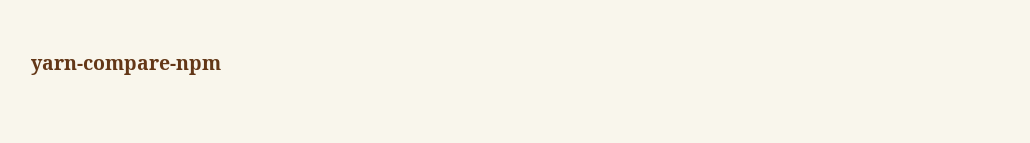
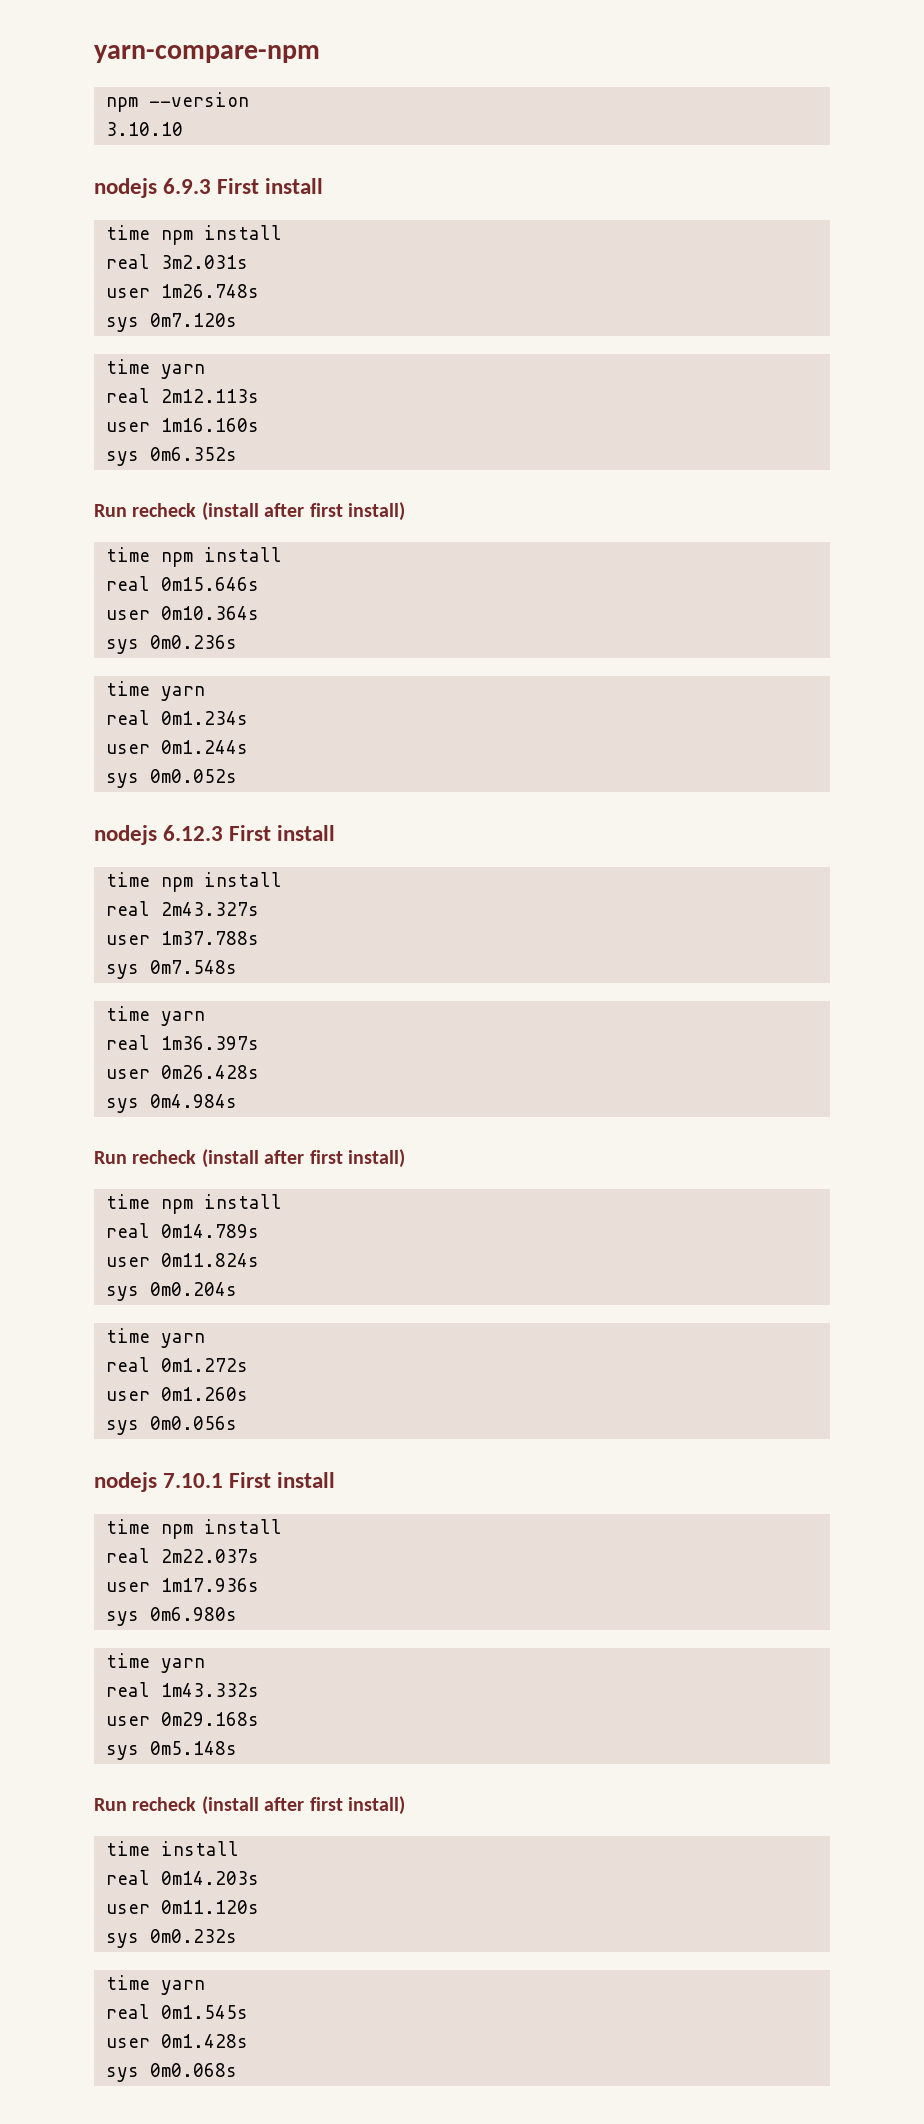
+ npm --version
+ 3.10.10
+ nodejs 6.9.3 First install
+ time npm install
+ real 3m2.031s
+ user 1m26.748s
+ sys 0m7.120s
+ time yarn
+ real 2m12.113s
+ user 1m16.160s
+ sys 0m6.352s
+ Run recheck (install after first install)
+ time npm install
+ real 0m15.646s
+ user 0m10.364s
+ sys 0m0.236s
+ time yarn
+ real 0m1.234s
+ user 0m1.244s
+ sys 0m0.052s
+ nodejs 6.12.3 First install
+ time npm install
+ real 2m43.327s
+ user 1m37.788s
+ sys 0m7.548s
+ time yarn
+ real 1m36.397s
+ user 0m26.428s
+ sys 0m4.984s
+ Run recheck (install after first install)
+ time npm install
+ real 0m14.789s
+ user 0m11.824s
+ sys 0m0.204s
+ time yarn
+ real 0m1.272s
+ user 0m1.260s
+ sys 0m0.056s
+ nodejs 7.10.1 First install
+ time npm install
+ real 2m22.037s
+ user 1m17.936s
+ sys 0m6.980s
+ time yarn
+ real 1m43.332s
+ user 0m29.168s
+ sys 0m5.148s
+ Run recheck (install after first install)
+ time install
+ real 0m14.203s
+ user 0m11.120s
+ sys 0m0.232s
+ time yarn
+ real 0m1.545s
+ user 0m1.428s
+ sys 0m0.068s

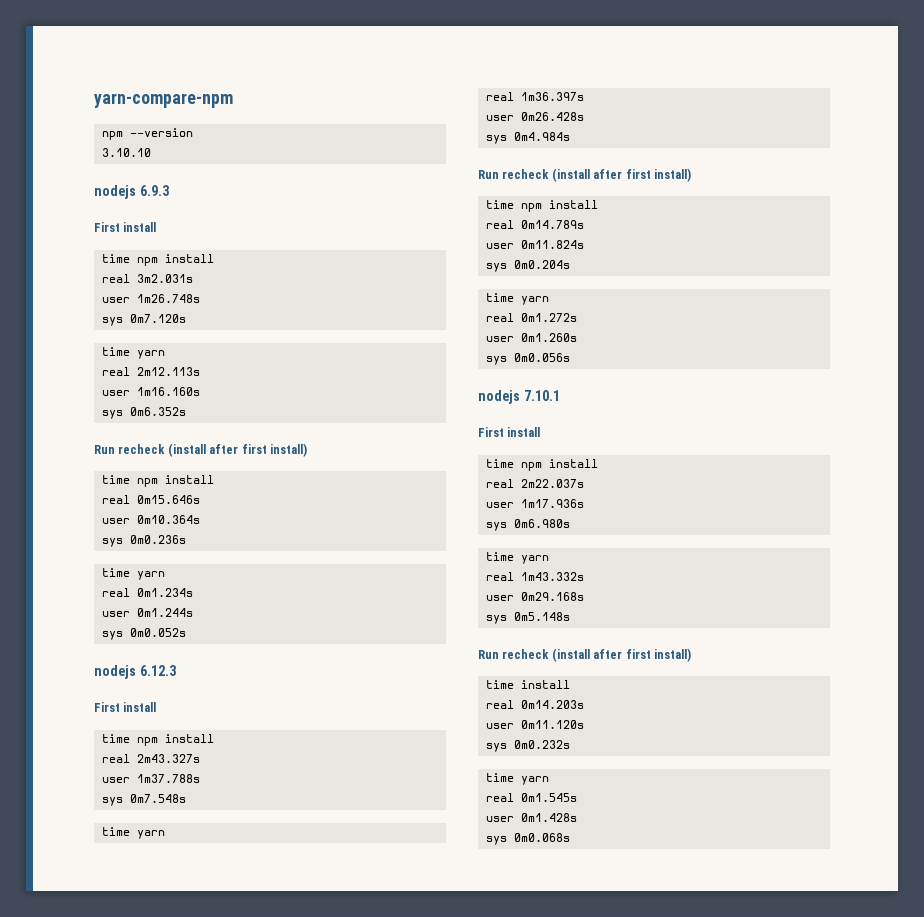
- nodejs 6.9.3 First install
+ nodejs 6.9.3
+ First install
- nodejs 6.12.3 First install
+ nodejs 6.12.3
+ First install
- nodejs 7.10.1 First install
+ nodejs 7.10.1
+ First install

